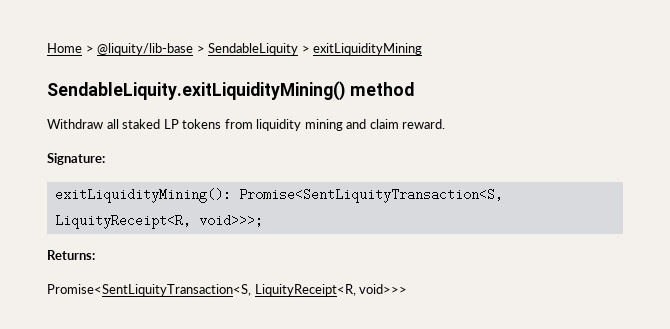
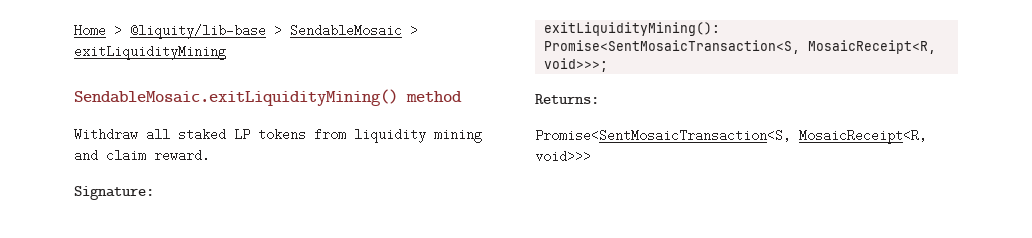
- Home > @liquity/lib-base > SendableLiquity > exitLiquidityMining
+ Home > @liquity/lib-base > SendableMosaic > exitLiquidityMining
- SendableLiquity.exitLiquidityMining() method
+ SendableMosaic.exitLiquidityMining() method
- exitLiquidityMining(): Promise<SentLiquityTransaction<S, LiquityReceipt<R, void>>>;
+ exitLiquidityMining(): Promise<SentMosaicTransaction<S, MosaicReceipt<R, void>>>;
- Promise<SentLiquityTransaction<S, LiquityReceipt<R, void>>>
+ Promise<SentMosaicTransaction<S, MosaicReceipt<R, void>>>

